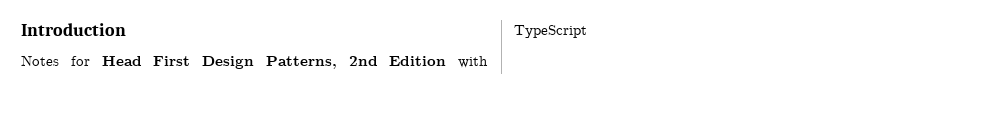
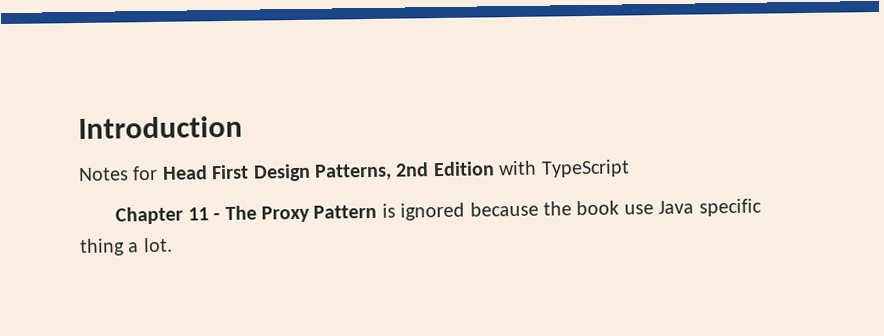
+ Chapter 11 - The Proxy Pattern is ignored because the book use Java specific thing a lot.

